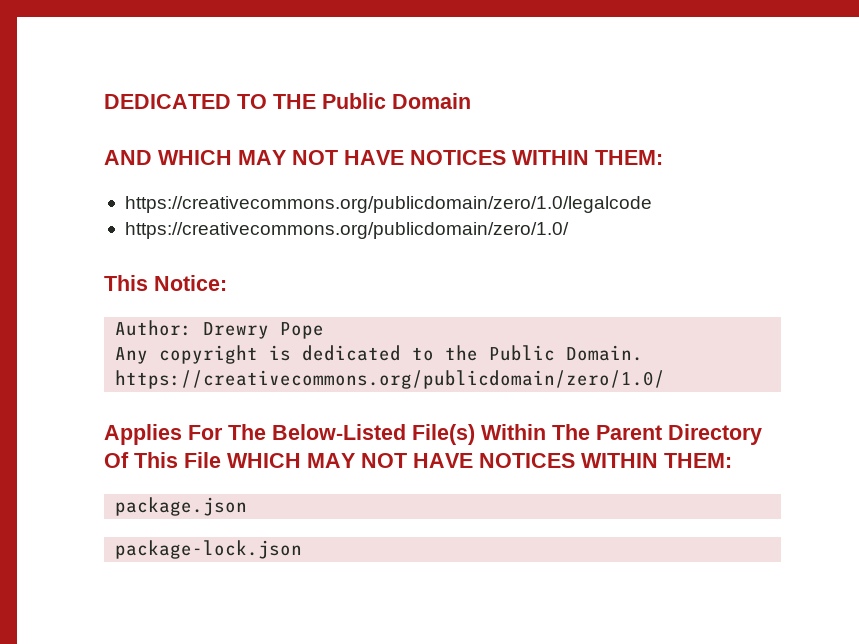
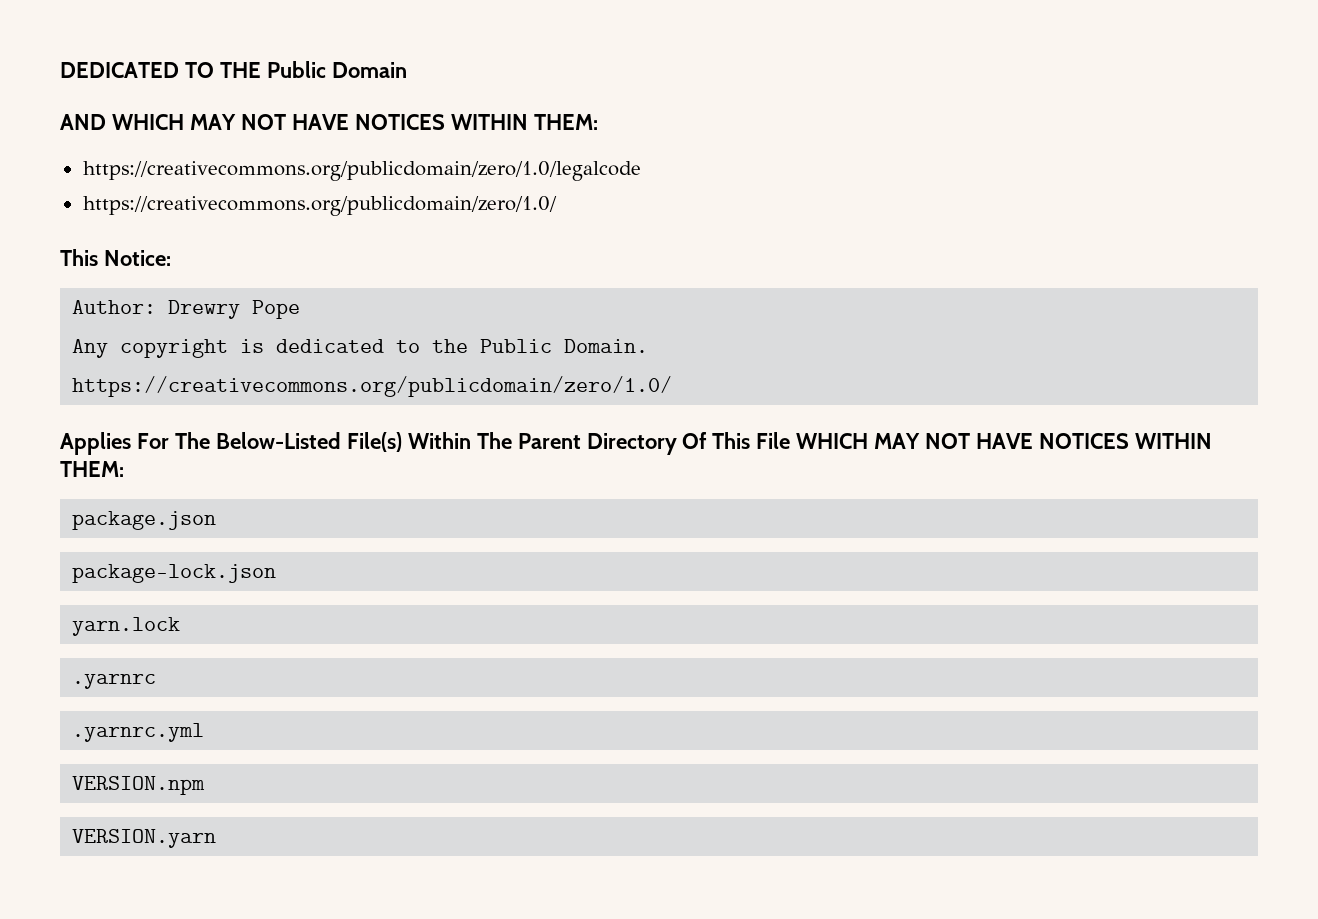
+ yarn.lock
+ .yarnrc
+ .yarnrc.yml
+ VERSION.npm
+ VERSION.yarn

